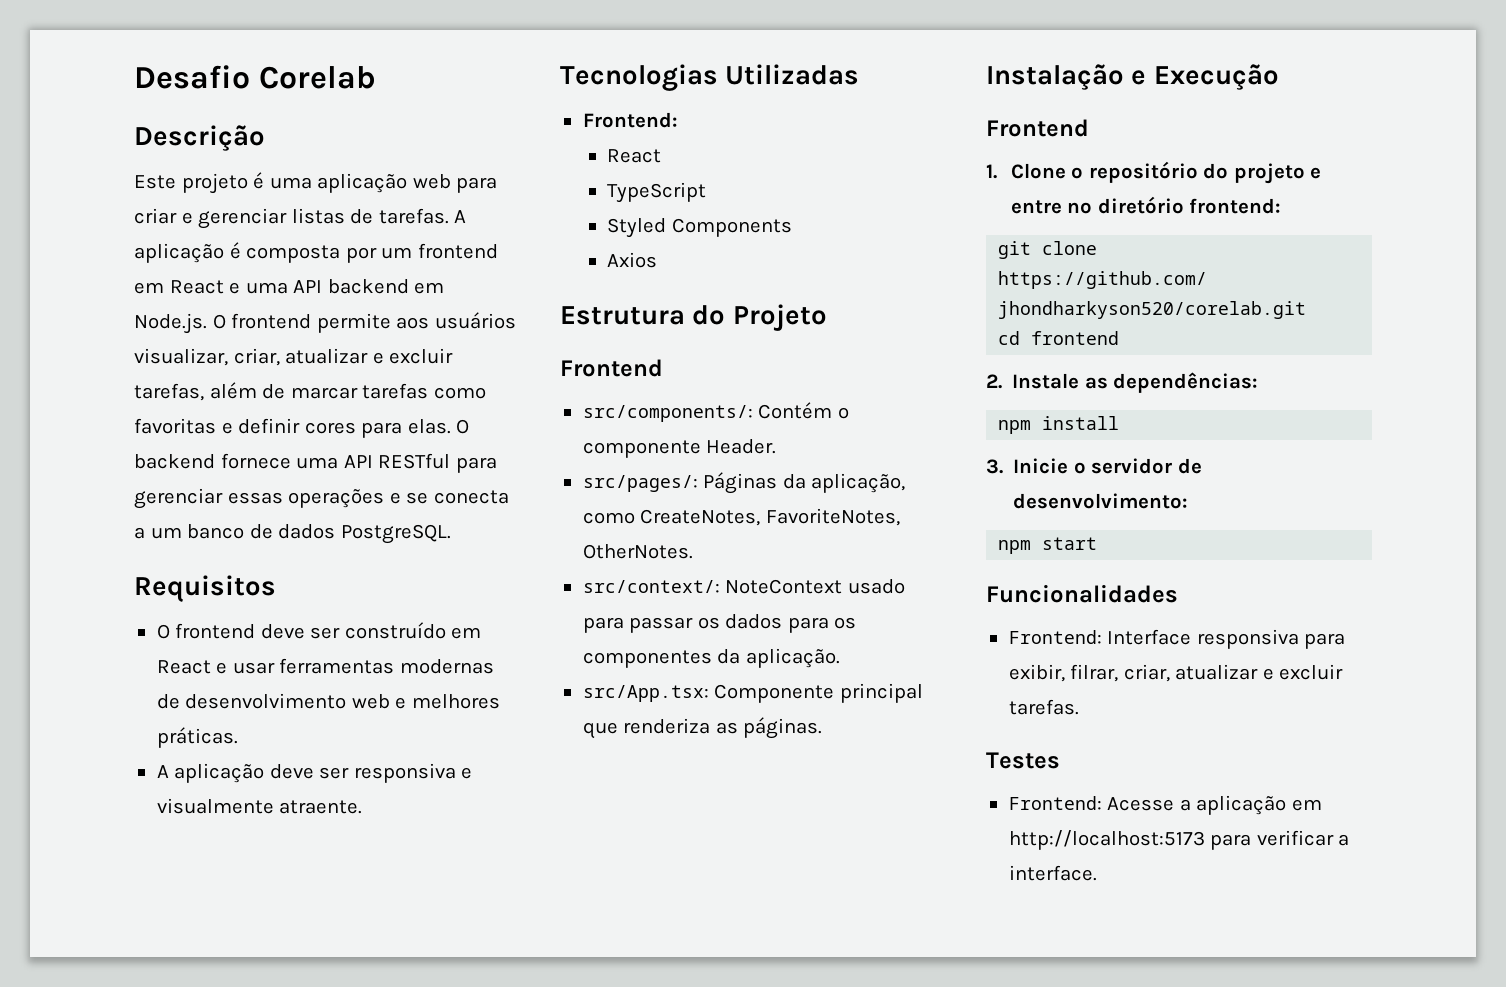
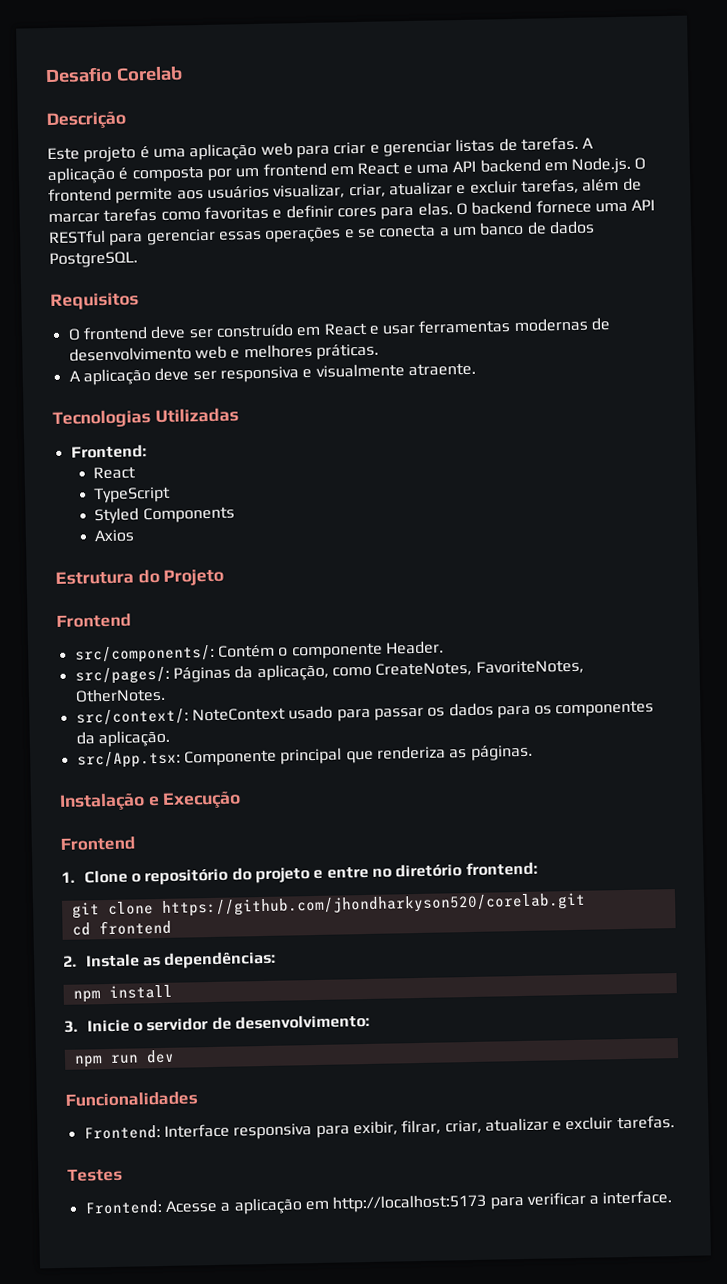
- npm start
+ npm run dev

